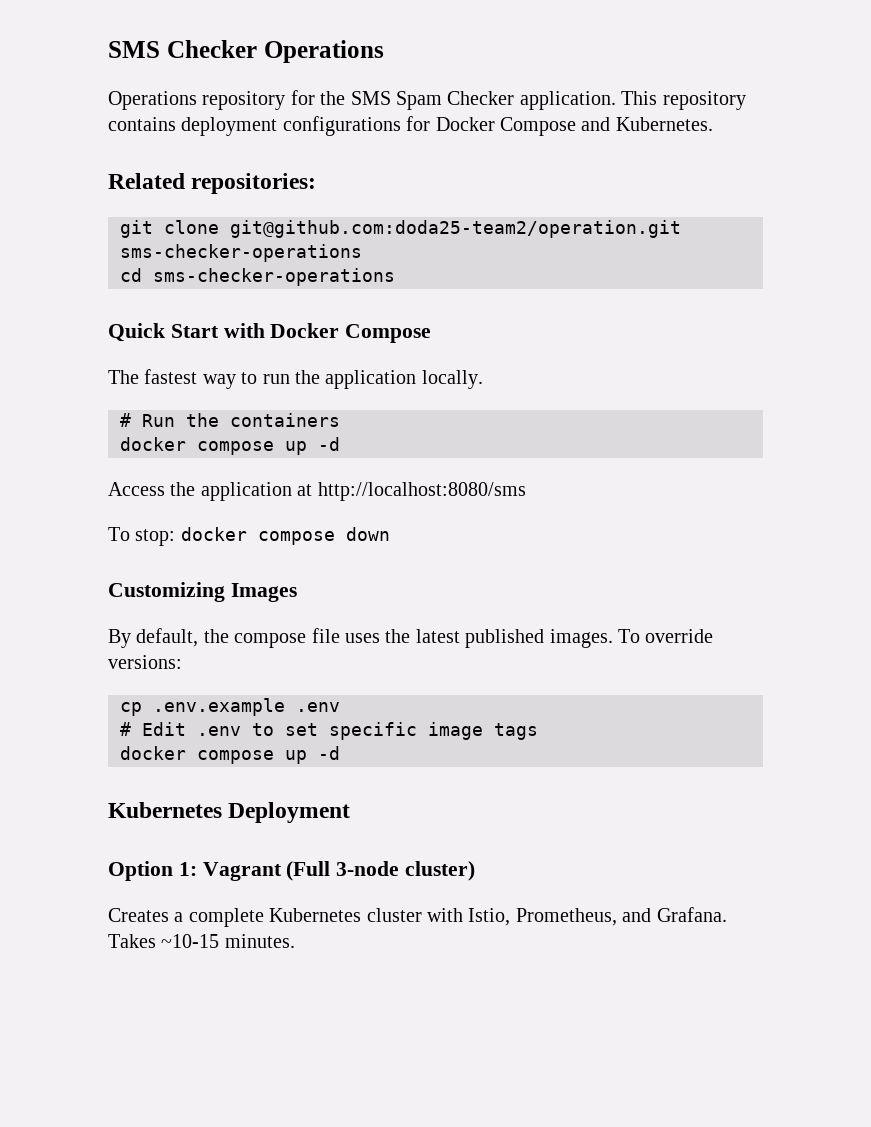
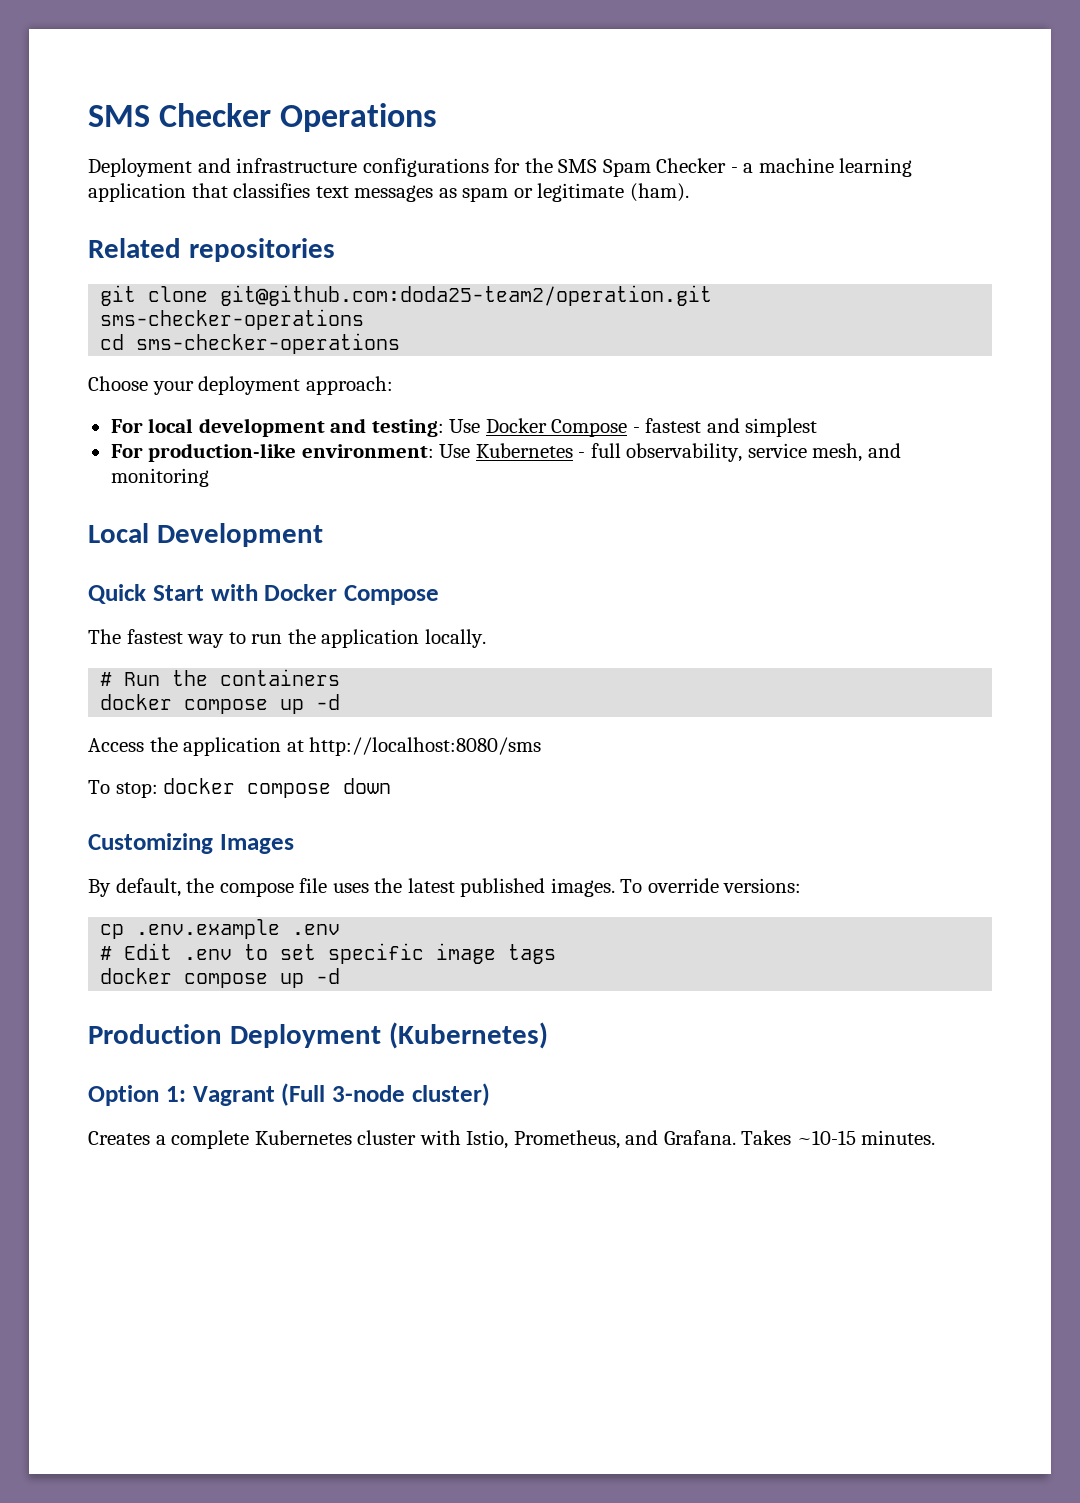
- Operations repository for the SMS Spam Checker application. This repository contains deployment configurations for Docker Compose and Kubernetes.
+ Deployment and infrastructure configurations for the SMS Spam Checker - a machine learning application that classifies text messages as spam or legitimate (ham).
- Related repositories:
+ Related repositories
+ Choose your deployment approach:
+ For local development and testing: Use Docker Compose - fastest and simplest
+ For production-like environment: Use Kubernetes - full observability, service mesh, and monitoring
+ Local Development
- Kubernetes Deployment
+ Production Deployment (Kubernetes)

